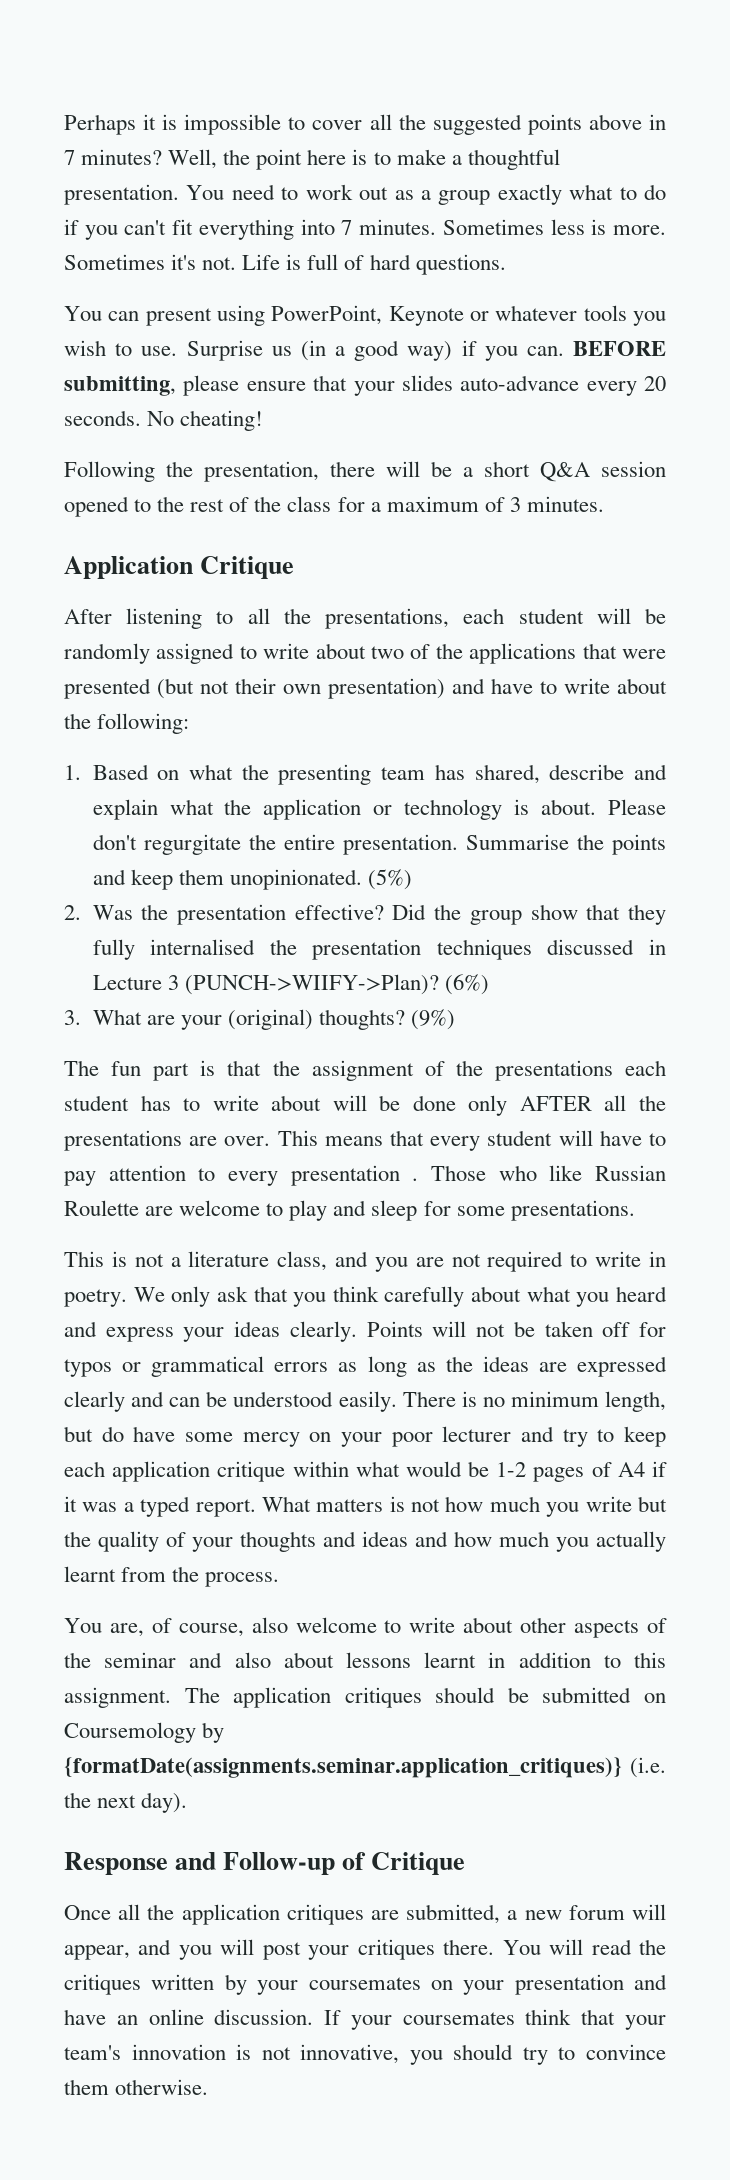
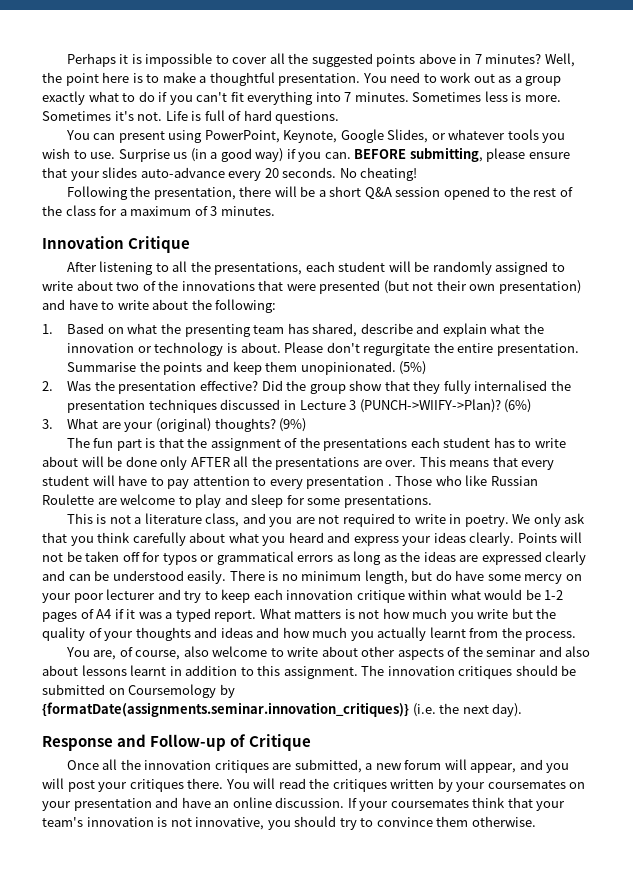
- You can present using PowerPoint, Keynote or whatever tools you wish to use.
+ You can present using PowerPoint, Keynote, Google Slides, or whatever tools you wish to use.
- Application Critique
+ Innovation Critique
- After listening to all the presentations, each student will be randomly assigned to write about two of the applications that were presented (but not their own presentation) and have to write about the following:
+ After listening to all the presentations, each student will be randomly assigned to write about two of the innovations that were presented (but not their own presentation) and have to write about the following:
- 1. Based on what the presenting team has shared, describe and explain what the application or technology is about.
+ 1. Based on what the presenting team has shared, describe and explain what the innovation or technology is about.
- There is no minimum length, but do have some mercy on your poor lecturer and try to keep each application critique within what would be 1-2 pages of A4 if it was a typed report.
+ There is no minimum length, but do have some mercy on your poor lecturer and try to keep each innovation critique within what would be 1-2 pages of A4 if it was a typed report.
- The application critiques should be submitted on Coursemology by {formatDate(assignments.seminar.application_critiques)} (i.e. the next day).
+ The innovation critiques should be submitted on Coursemology by {formatDate(assignments.seminar.innovation_critiques)} (i.e. the next day).
- Once all the application critiques are submitted, a new forum will appear, and you will post your critiques there.
+ Once all the innovation critiques are submitted, a new forum will appear, and you will post your critiques there.

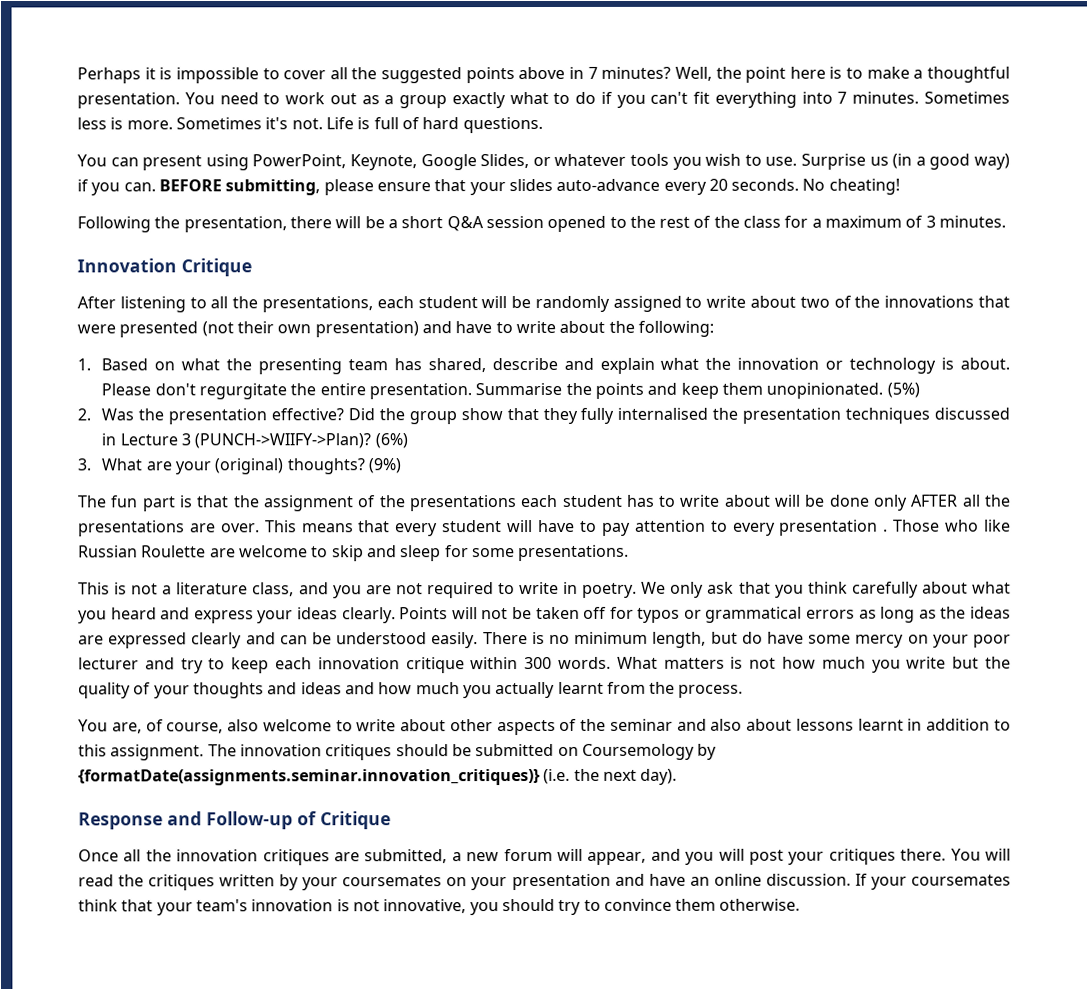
- After listening to all the presentations, each student will be randomly assigned to write about two of the innovations that were presented (but not their own presentation) and have to write about the following:
+ After listening to all the presentations, each student will be randomly assigned to write about two of the innovations that were presented (not their own presentation) and have to write about the following:
- Those who like Russian Roulette are welcome to play and sleep for some presentations.
+ Those who like Russian Roulette are welcome to skip and sleep for some presentations.
- There is no minimum length, but do have some mercy on your poor lecturer and try to keep each innovation critique within what would be 1-2 pages of A4 if it was a typed report.
+ There is no minimum length, but do have some mercy on your poor lecturer and try to keep each innovation critique within 300 words.

